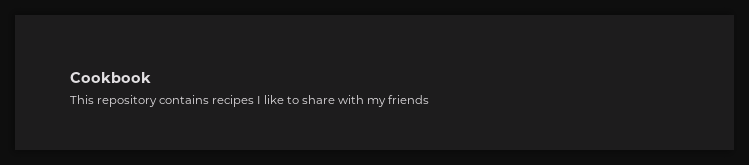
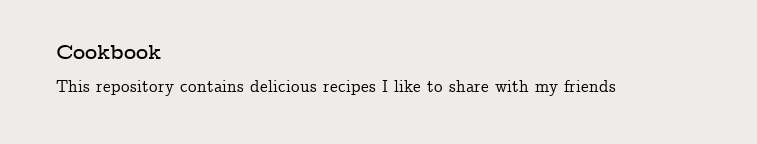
- This repository contains recipes I like to share with my friends
+ This repository contains delicious recipes I like to share with my friends

